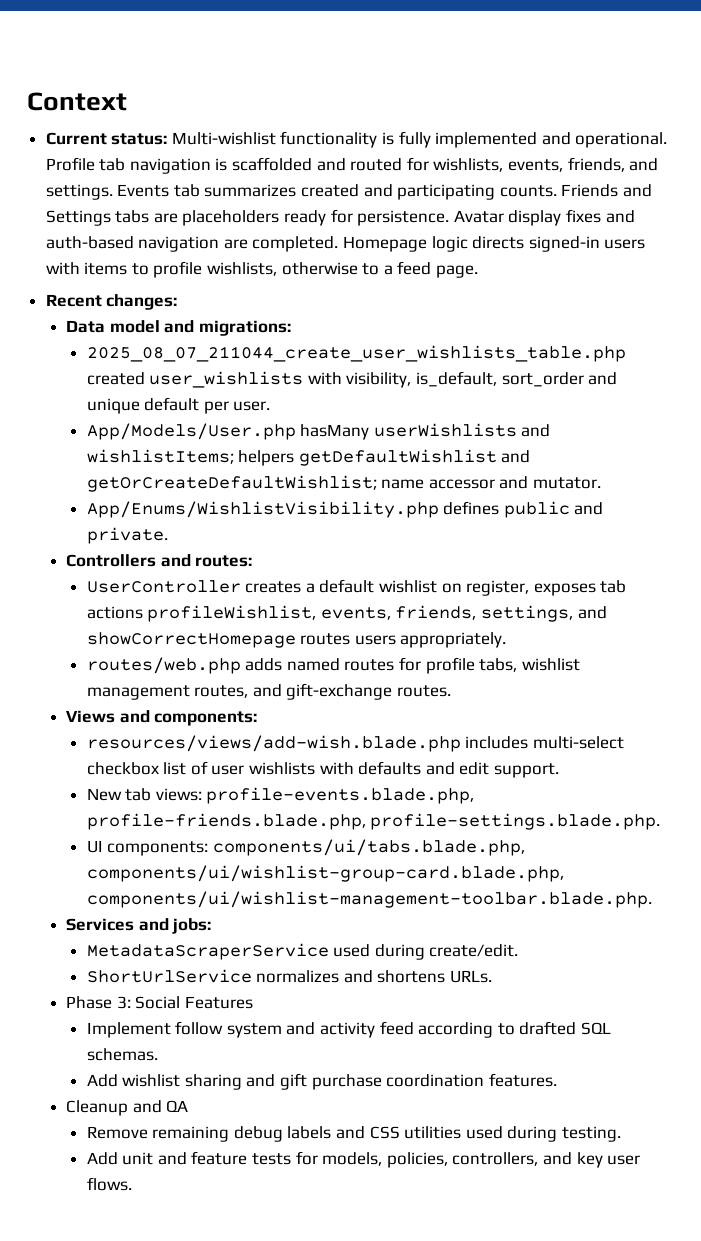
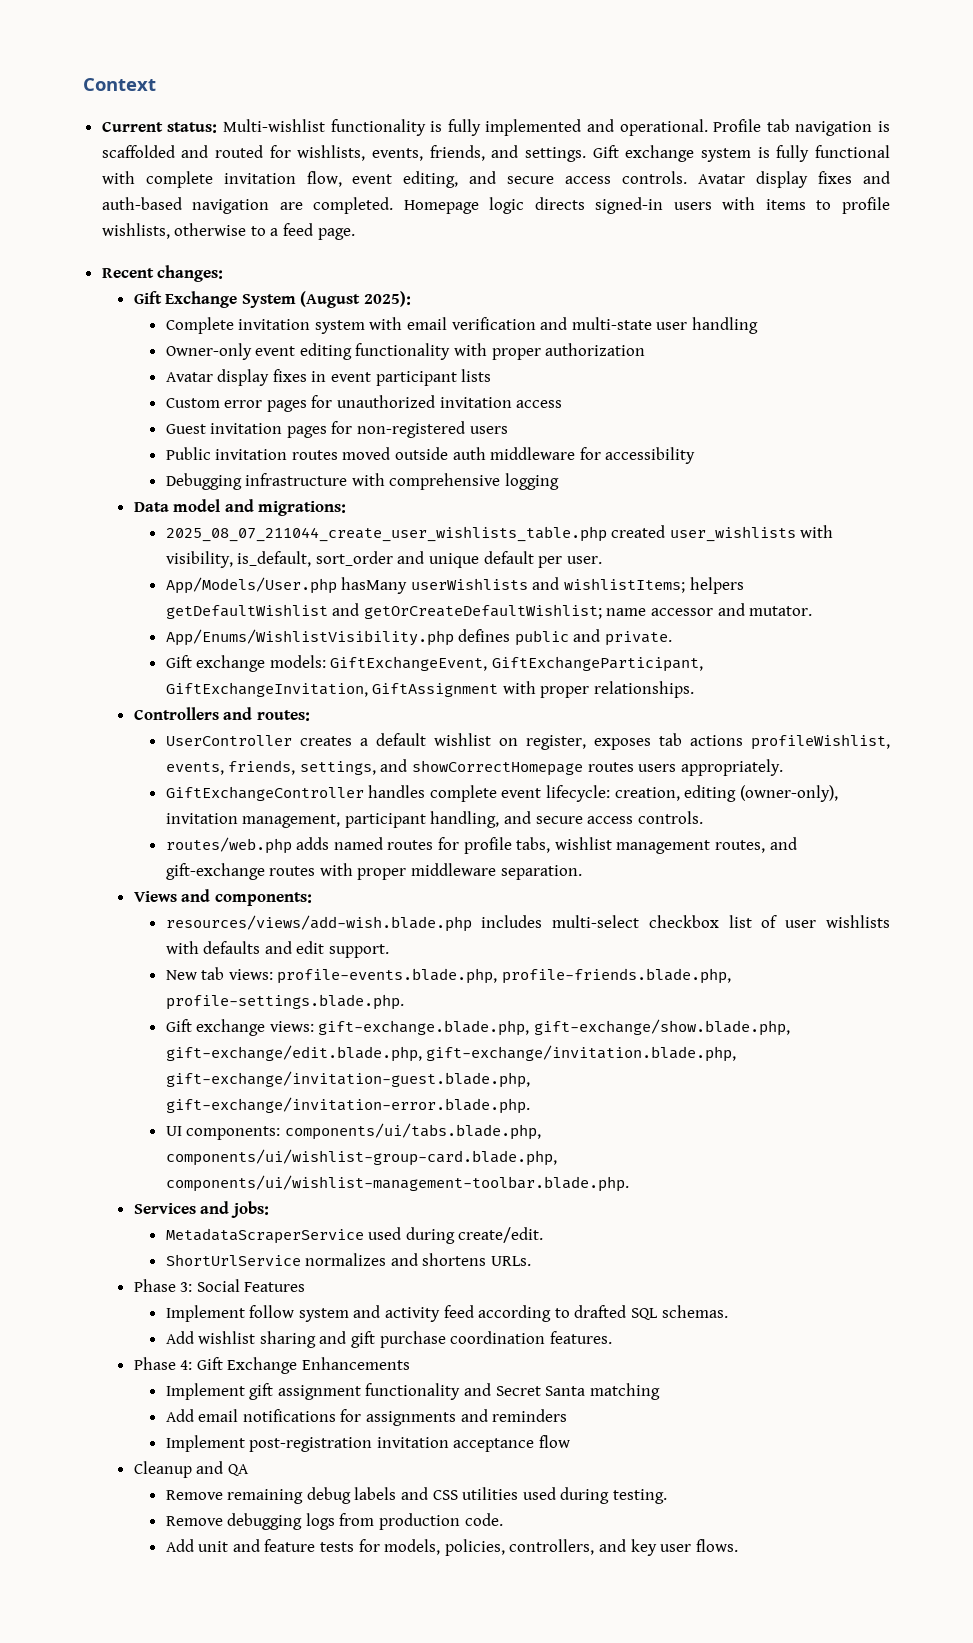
- Events tab summarizes created and participating counts. Friends and Settings tabs are placeholders ready for persistence.
+ Gift exchange system is fully functional with complete invitation flow, event editing, and secure access controls.
+ Gift Exchange System (August 2025):
+ Complete invitation system with email verification and multi-state user handling
+ Owner-only event editing functionality with proper authorization
+ Avatar display fixes in event participant lists
+ Custom error pages for unauthorized invitation access
+ Guest invitation pages for non-registered users
+ Public invitation routes moved outside auth middleware for accessibility
+ Debugging infrastructure with comprehensive logging
+ Gift exchange models: GiftExchangeEvent, GiftExchangeParticipant, GiftExchangeInvitation, GiftAssignment with proper relationships.
+ GiftExchangeController handles complete event lifecycle: creation, editing (owner-only), invitation management, participant handling, and secure access controls.
- routes/web.php adds named routes for profile tabs, wishlist management routes, and gift-exchange routes.
+ routes/web.php adds named routes for profile tabs, wishlist management routes, and gift-exchange routes with proper middleware separation.
+ Gift exchange views: gift-exchange.blade.php, gift-exchange/show.blade.php, gift-exchange/edit.blade.php, gift-exchange/invitation.blade.php, gift-exchange/invitation-guest.blade.php, gift-exchange/invitation-error.blade.php.
+ Phase 4: Gift Exchange Enhancements
+ Implement gift assignment functionality and Secret Santa matching
+ Add email notifications for assignments and reminders
+ Implement post-registration invitation acceptance flow
+ Remove debugging logs from production code.

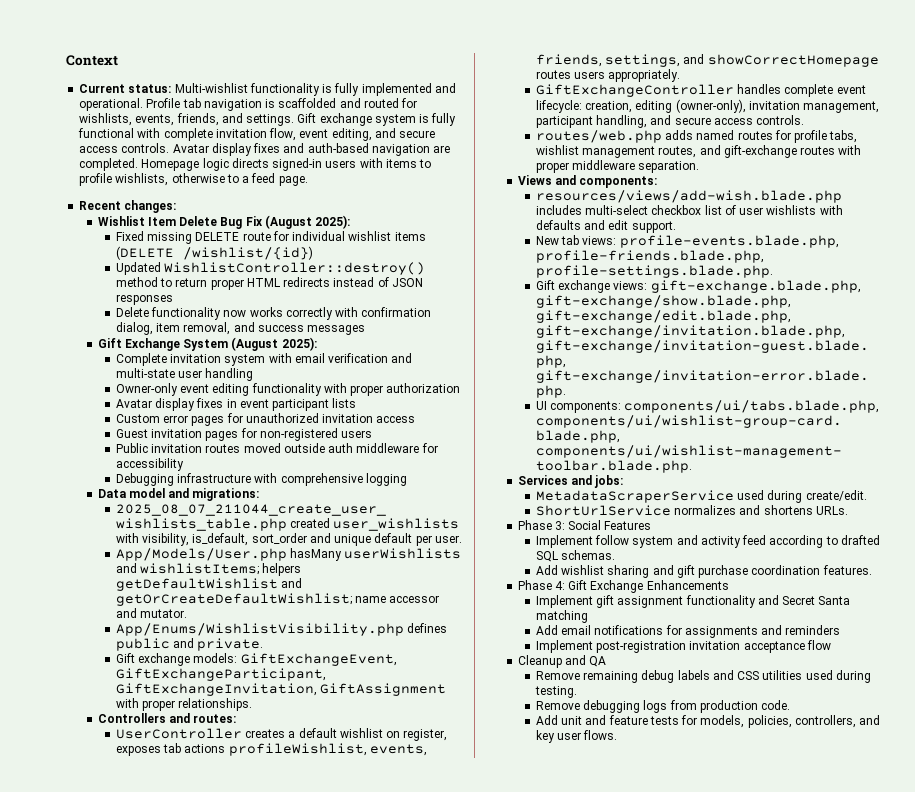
+ Wishlist Item Delete Bug Fix (August 2025):
+ Fixed missing DELETE route for individual wishlist items (DELETE /wishlist/{id})
+ Updated WishlistController::destroy() method to return proper HTML redirects instead of JSON responses
+ Delete functionality now works correctly with confirmation dialog, item removal, and success messages

